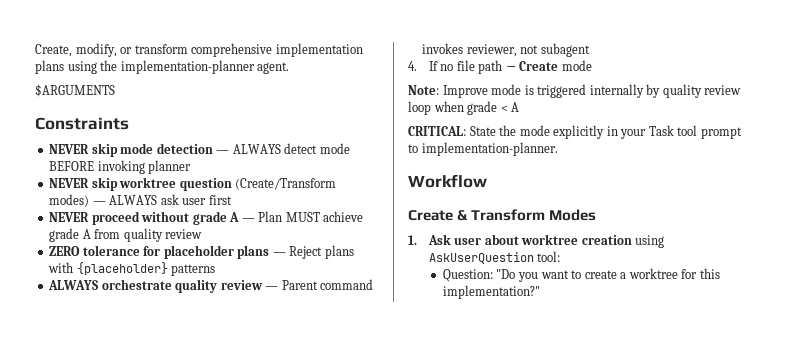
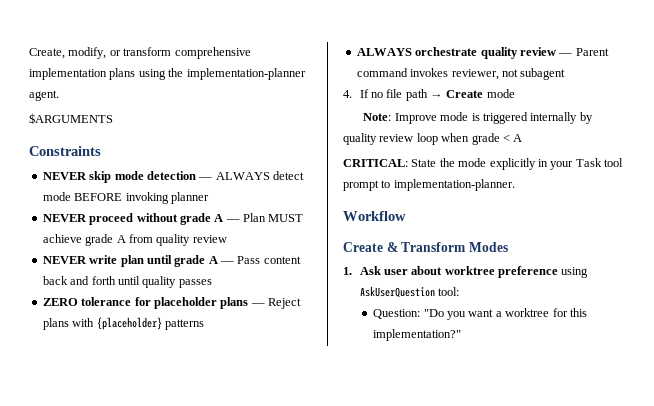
- NEVER skip worktree question (Create/Transform modes) — ALWAYS ask user first
+ NEVER write plan until grade A — Pass content back and forth until quality passes
- 1. Ask user about worktree creation using AskUserQuestion tool:
+ 1. Ask user about worktree preference using AskUserQuestion tool:
- Question: "Do you want to create a worktree for this implementation?"
+ Question: "Do you want a worktree for this implementation?"

